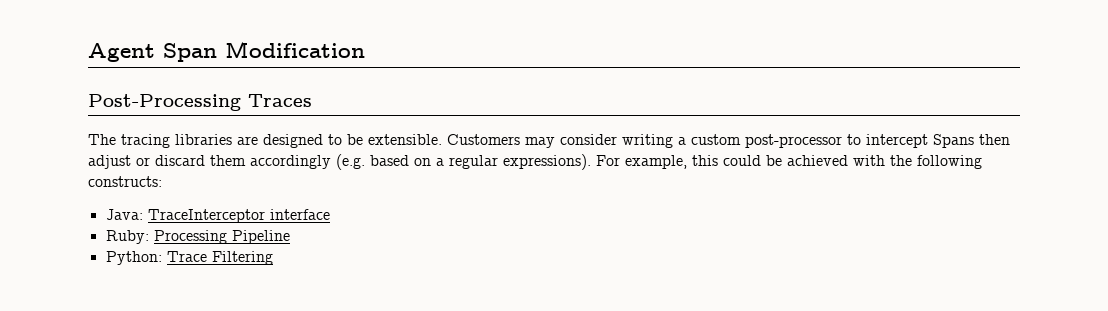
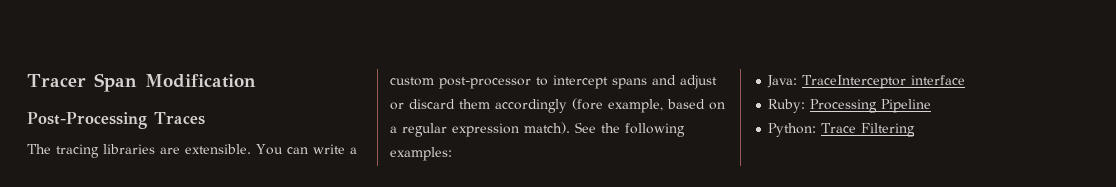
- Agent Span Modification
+ Tracer Span Modification
- The tracing libraries are designed to be extensible. Customers may consider writing a custom post-processor to intercept Spans then adjust or discard them accordingly (e.g. based on a regular expressions). For example, this could be achieved with the following constructs:
+ The tracing libraries are extensible. You can write a custom post-processor to intercept spans and adjust or discard them accordingly (fore example, based on a regular expression match). See the following examples:

